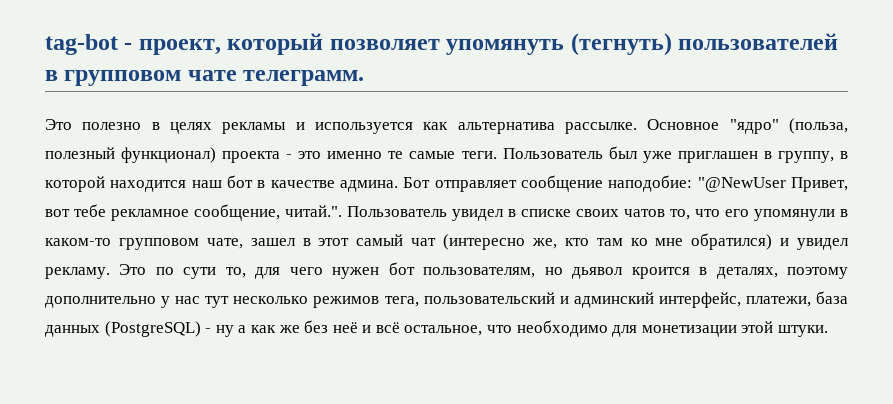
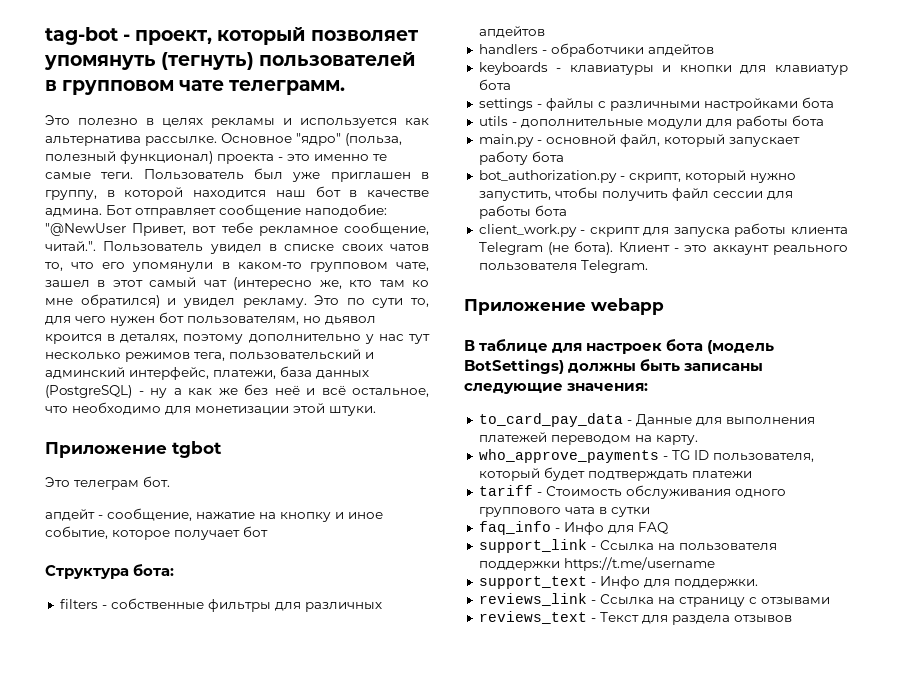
+ Приложение tgbot
+ Это телеграм бот.
+ апдейт - сообщение, нажатие на кнопку и иное событие, которое получает бот
+ Структура бота:
+ filters - собственные фильтры для различных апдейтов
+ handlers - обработчики апдейтов
+ keyboards - клавиатуры и кнопки для клавиатур бота
+ settings - файлы с различными настройками бота
+ utils - дополнительные модули для работы бота
+ main.py - основной файл, который запускает работу бота
+ bot_authorization.py - скрипт, который нужно запустить, чтобы получить файл сессии для работы бота
+ client_work.py - скрипт для запуска работы клиента Telegram (не бота). Клиент - это аккаунт реального пользователя Telegram.
+ Приложение webapp
+ В таблице для настроек бота (модель BotSettings) должны быть записаны следующие значения:
+ to_card_pay_data - Данные для выполнения платежей переводом на карту.
+ who_approve_payments - TG ID пользователя, который будет подтверждать платежи
+ tariff - Стоимость обслуживания одного группового чата в сутки
+ faq_info - Инфо для FAQ
+ support_link - Ссылка на пользователя поддержки https://t.me/username
+ support_text - Инфо для поддержки.
+ reviews_link - Ссылка на страницу с отзывами
+ reviews_text - Текст для раздела отзывов

